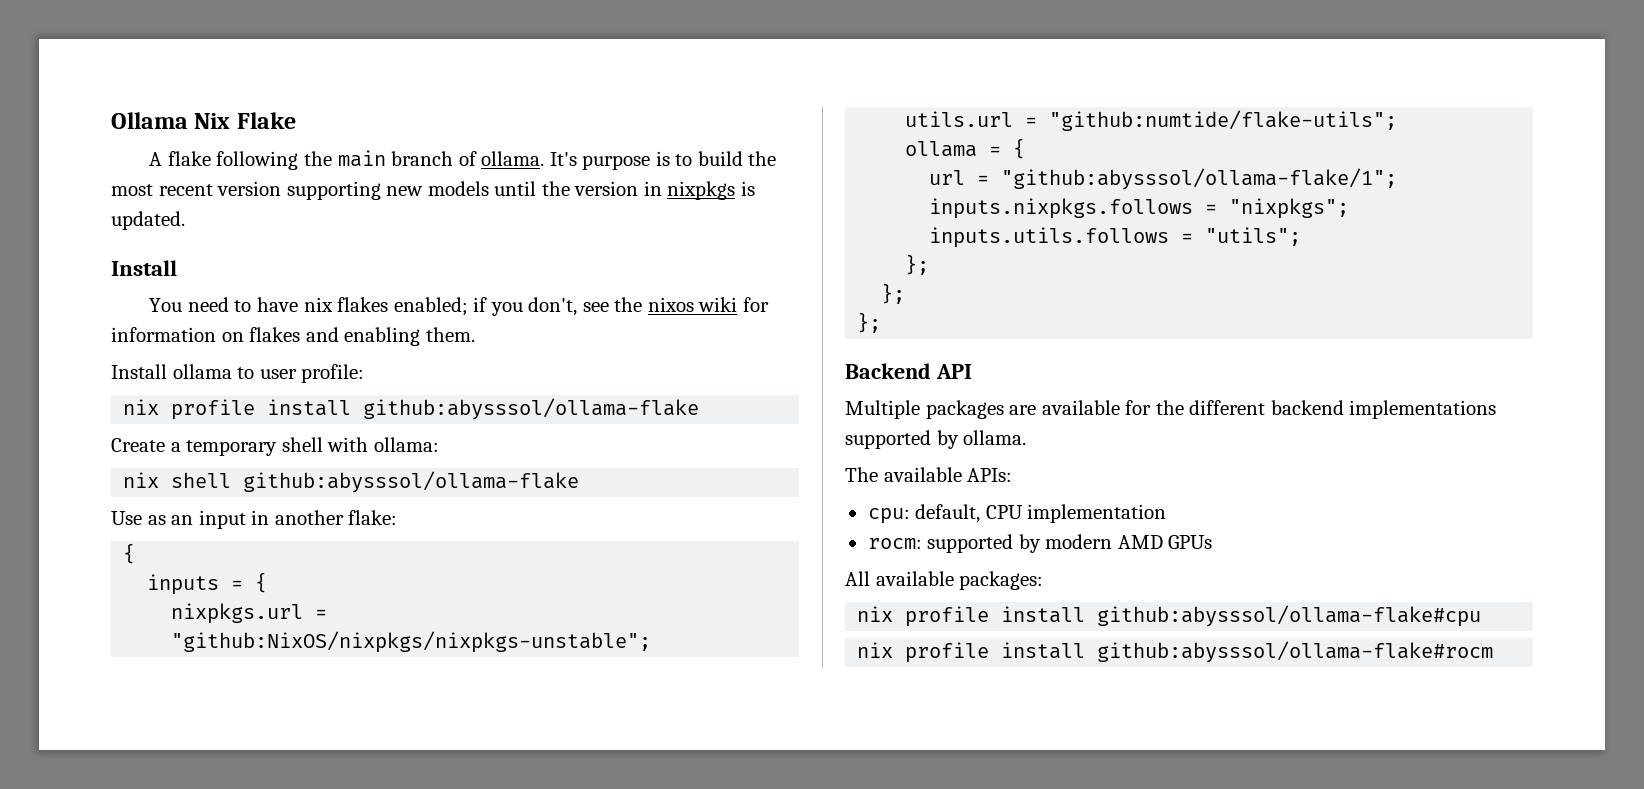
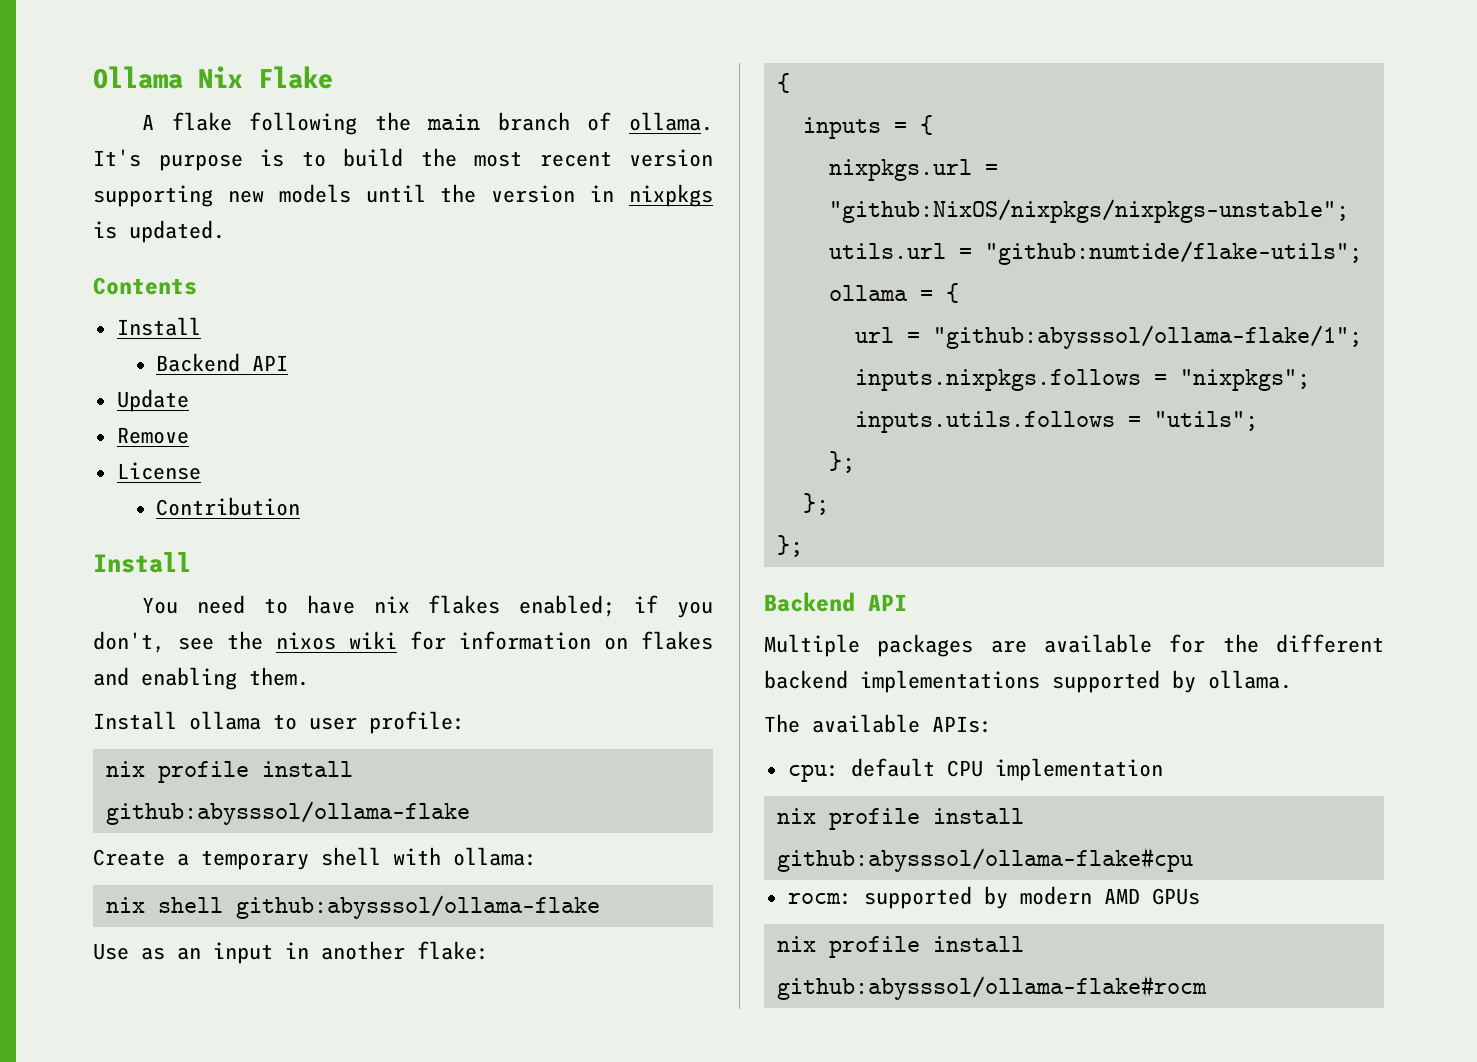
+ Contents
+ Install
+ Backend API
+ Update
+ Remove
+ License
+ Contribution
- cpu: default, CPU implementation
+ cpu: default CPU implementation
+ nix profile install github:abysssol/ollama-flake#cpu
- All available packages:
- nix profile install github:abysssol/ollama-flake#cpu

